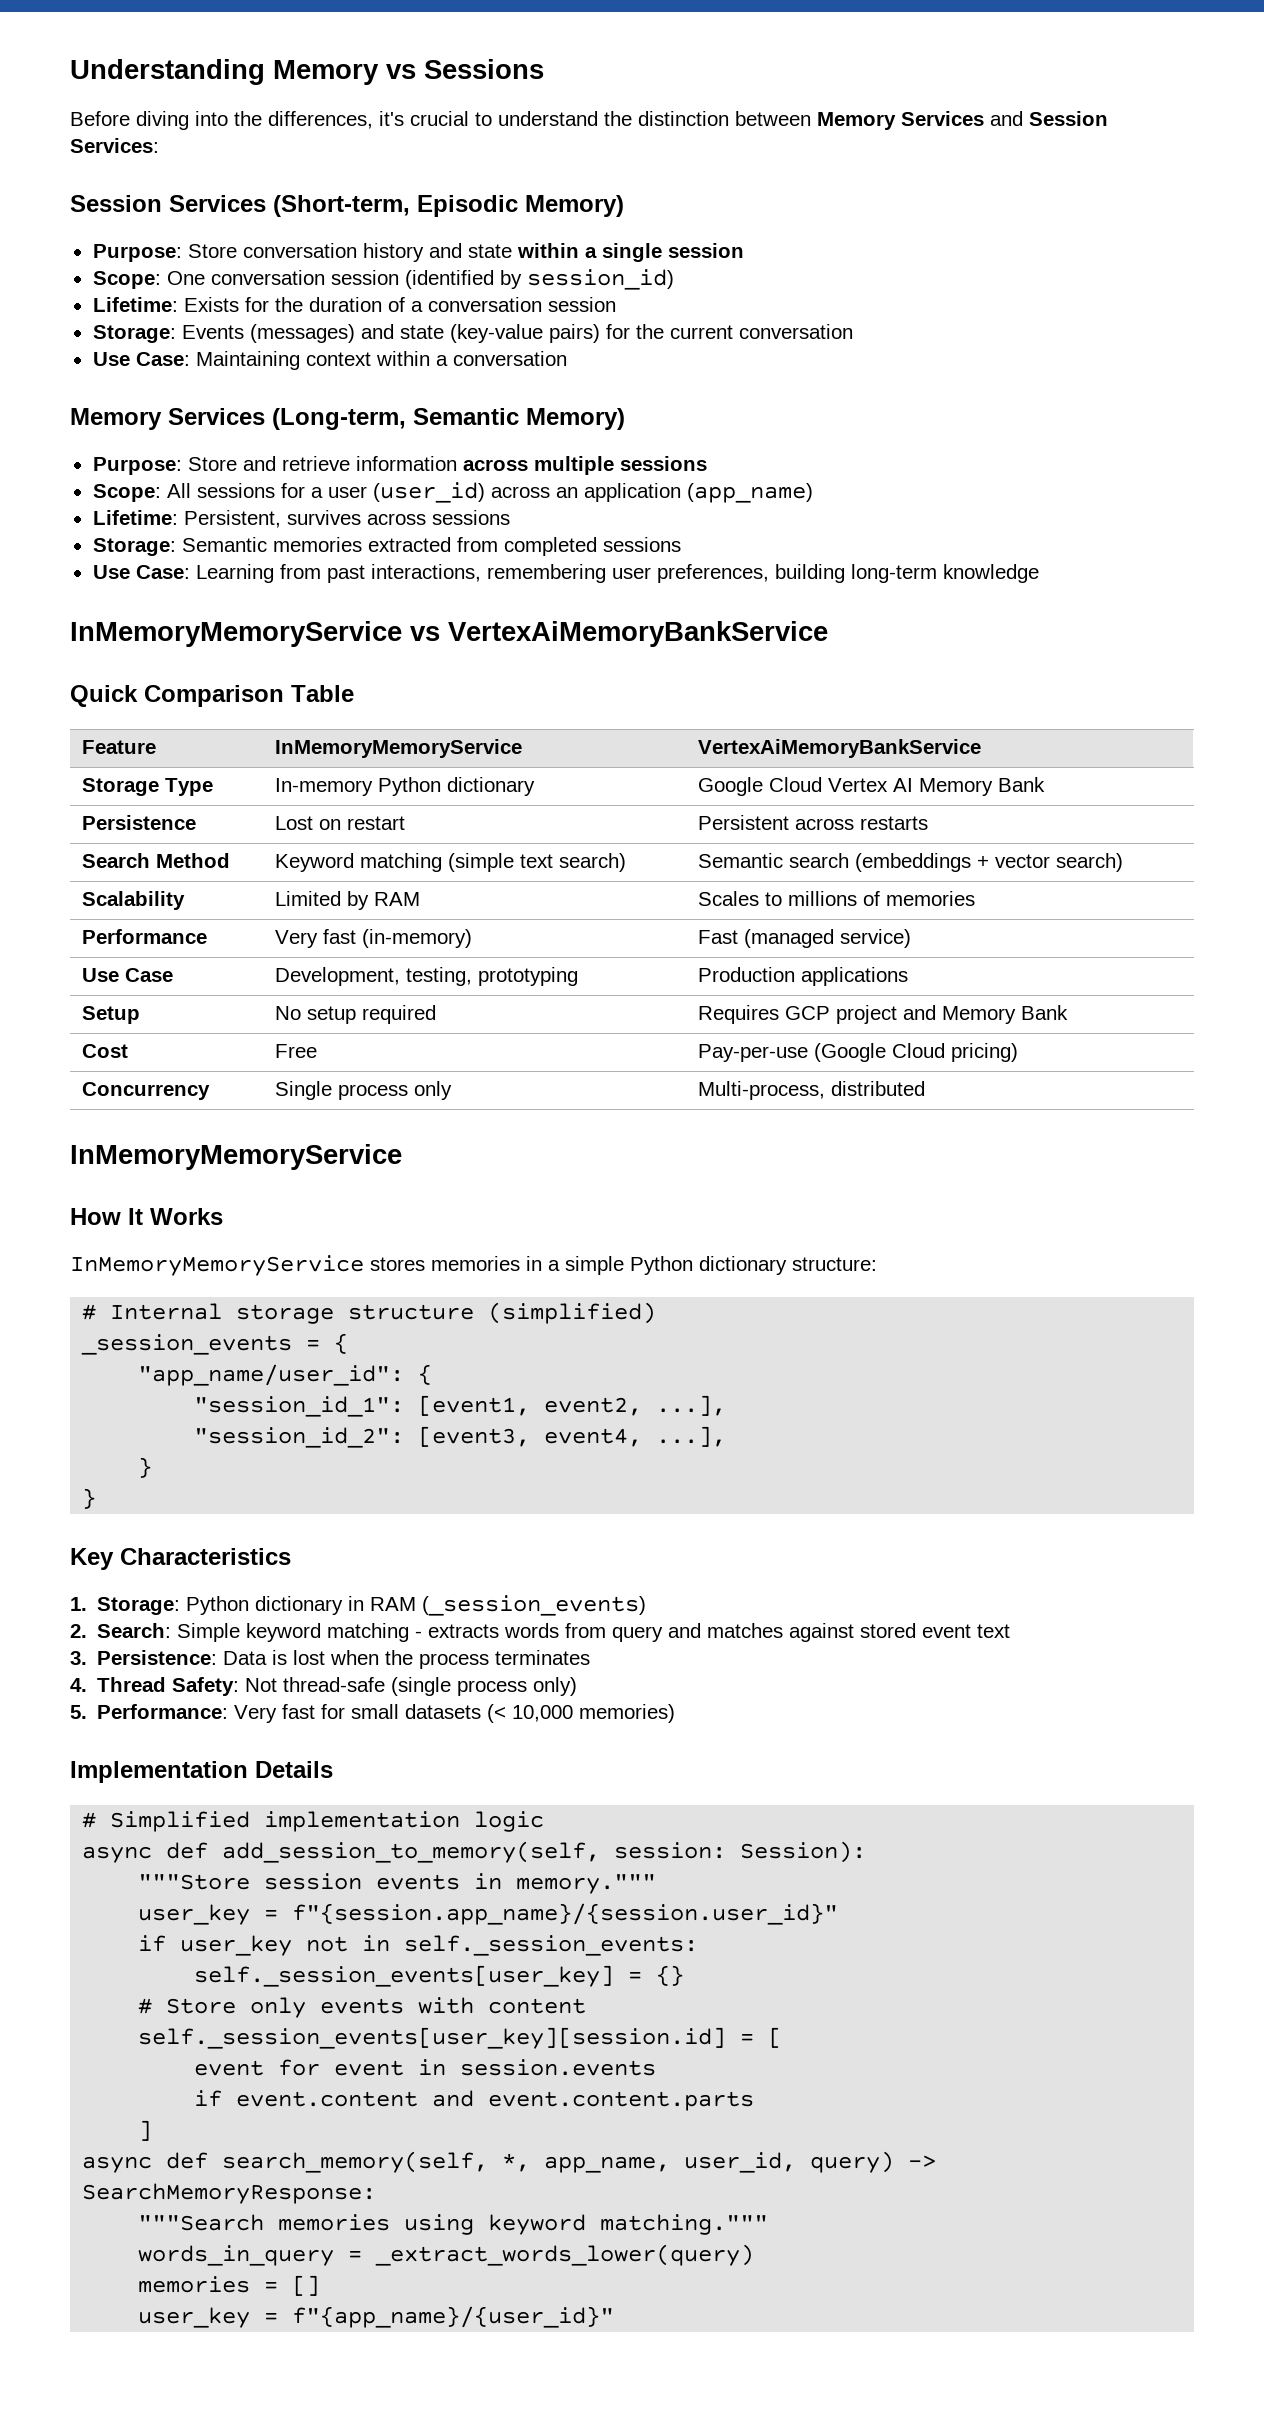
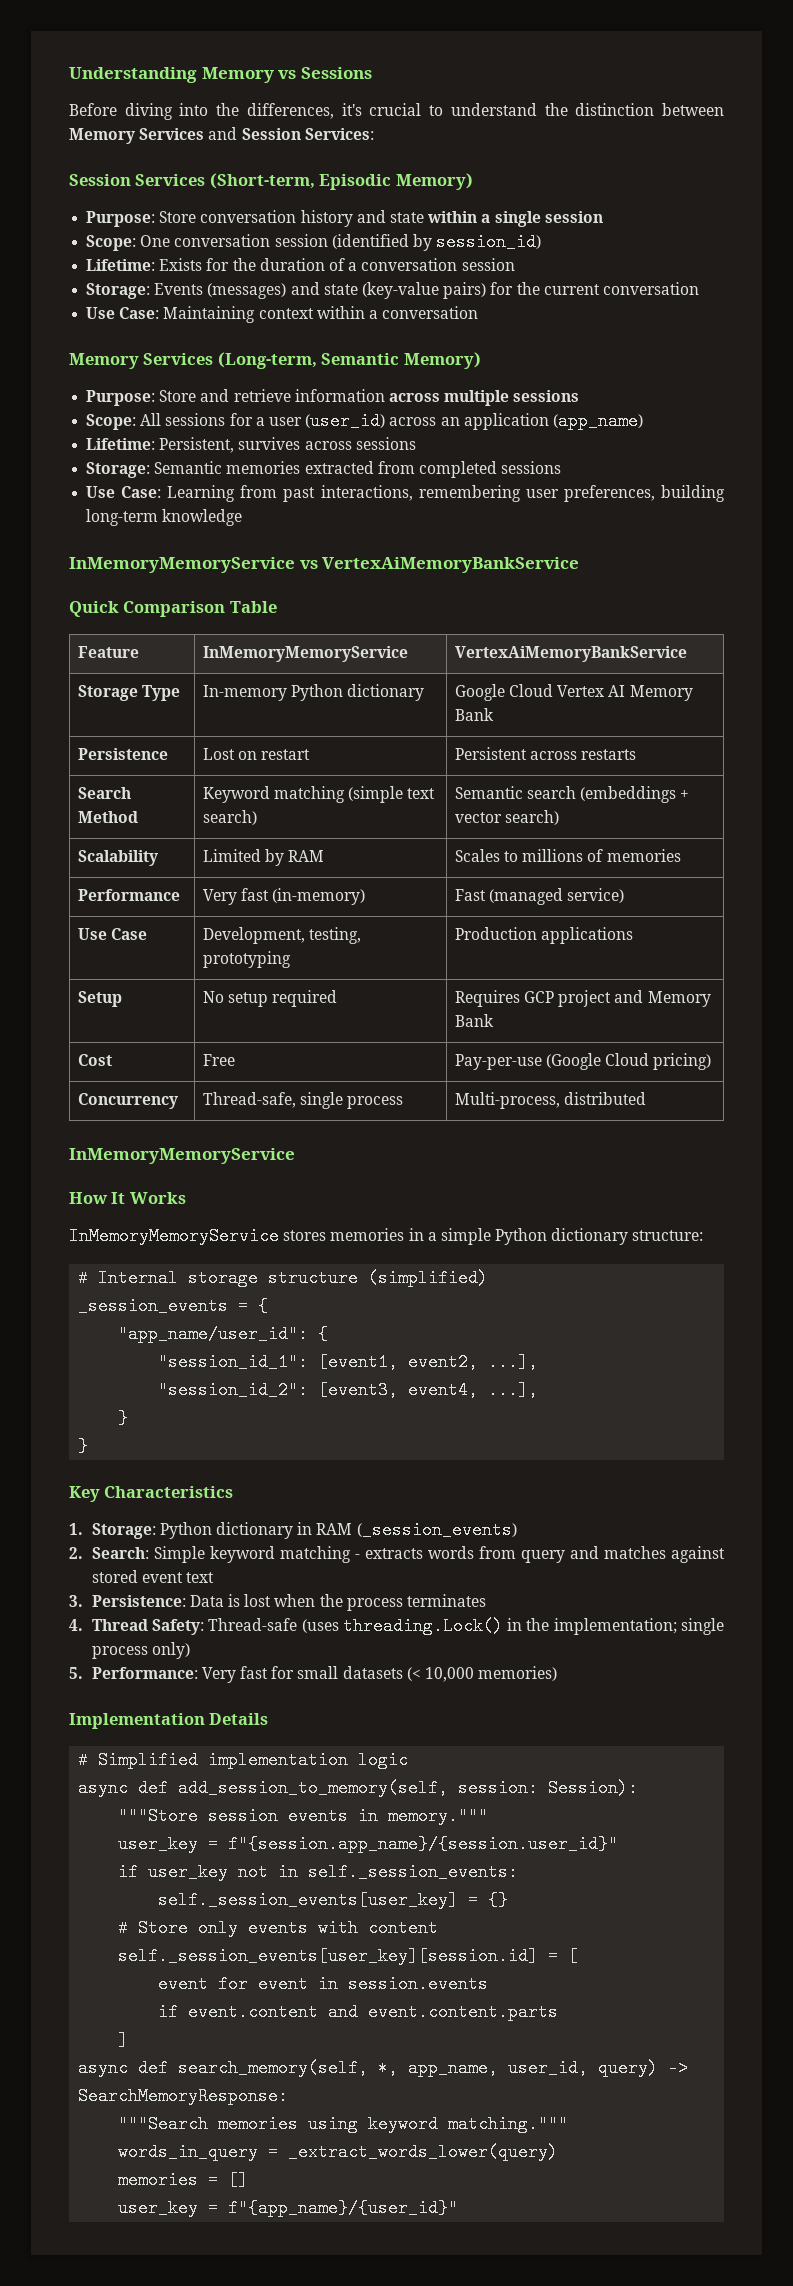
- Concurrency | Single process only | Multi-process, distributed
+ Concurrency | Thread-safe, single process | Multi-process, distributed
- 4. Thread Safety: Not thread-safe (single process only)
+ 4. Thread Safety: Thread-safe (uses threading.Lock() in the implementation; single process only)

